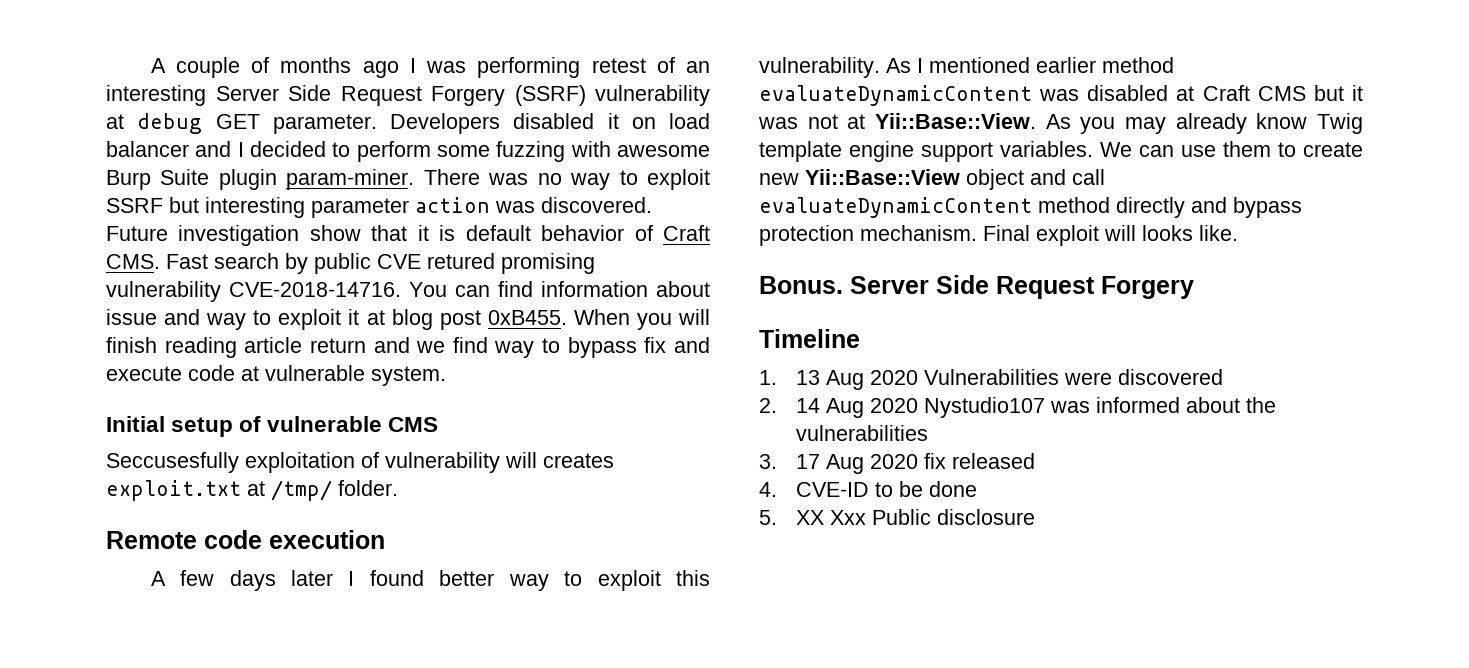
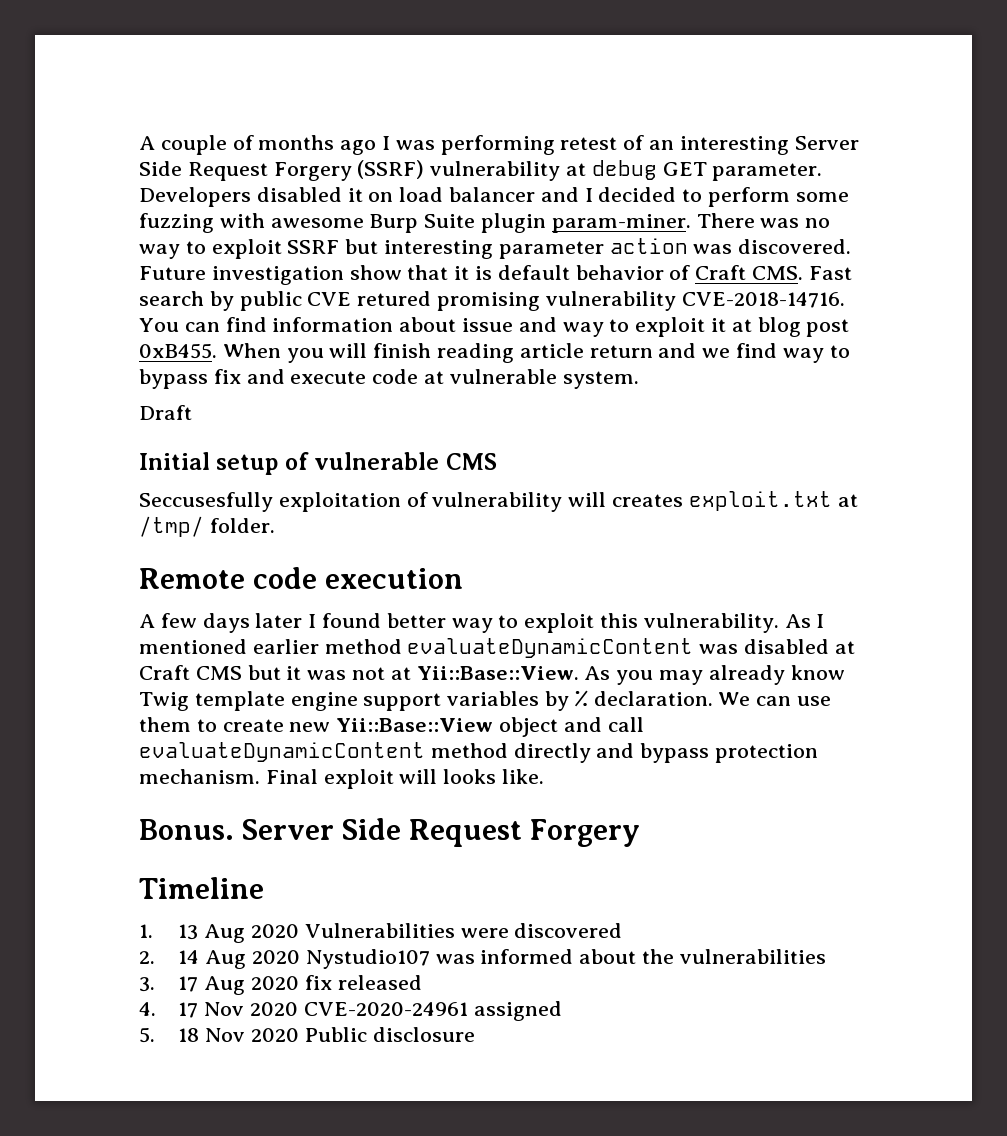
+ Draft
- As you may already know Twig template engine support variables.
+ As you may already know Twig template engine support variables by % declaration.
- 4. CVE-ID to be done
- 5. XX Xxx Public disclosure
+ 4. 17 Nov 2020 CVE-2020-24961 assigned
+ 5. 18 Nov 2020 Public disclosure

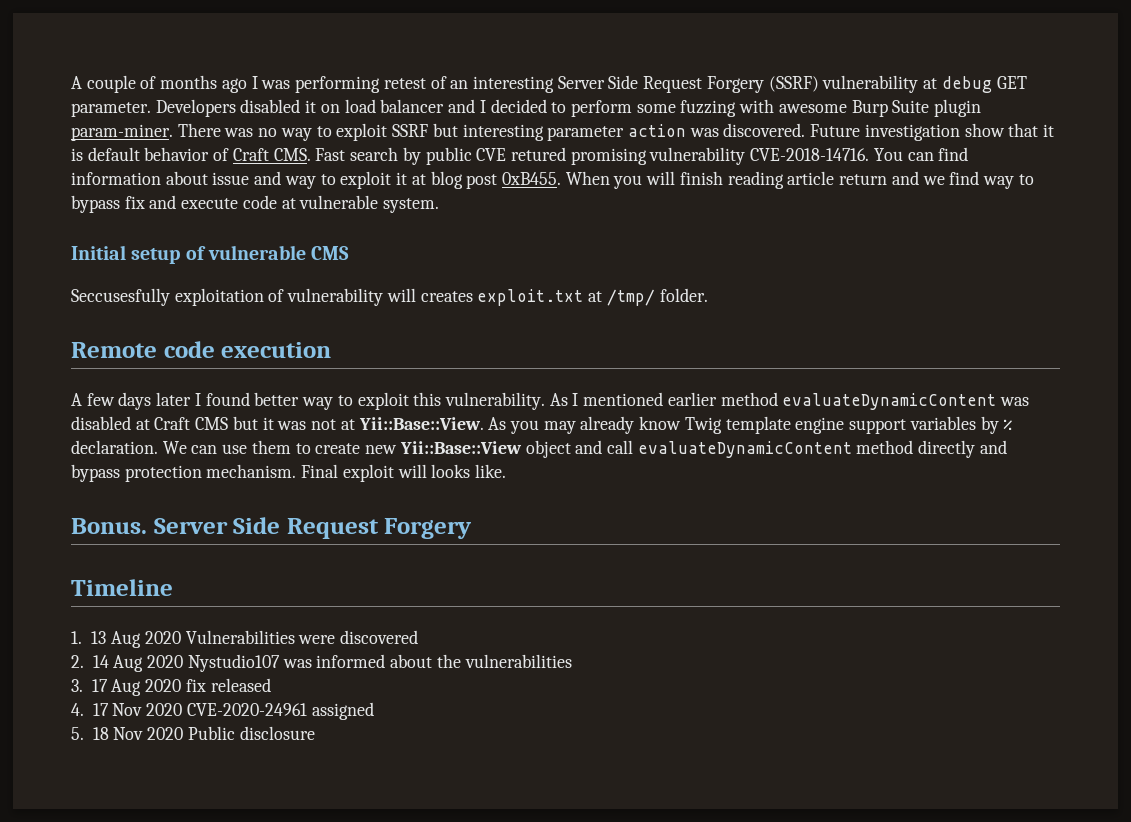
- Draft

